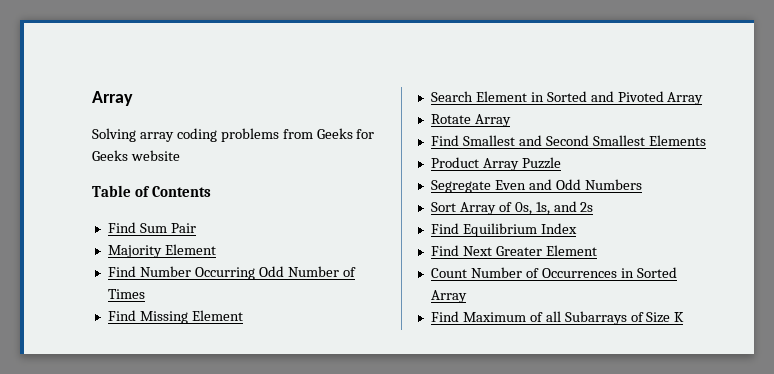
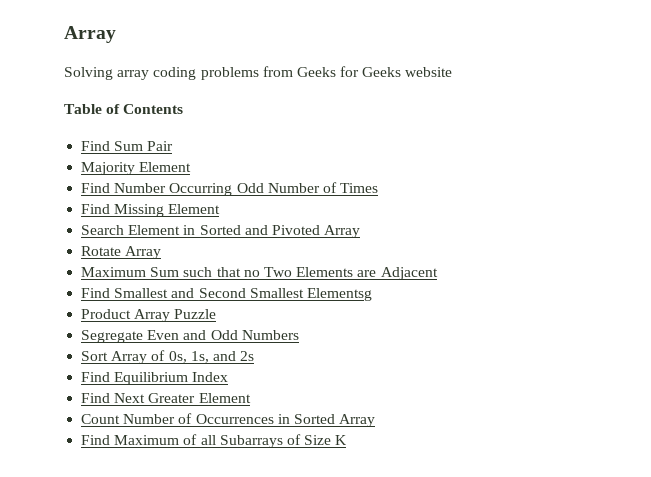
+ Maximum Sum such that no Two Elements are Adjacent
- Find Smallest and Second Smallest Elements
+ Find Smallest and Second Smallest Elementsg

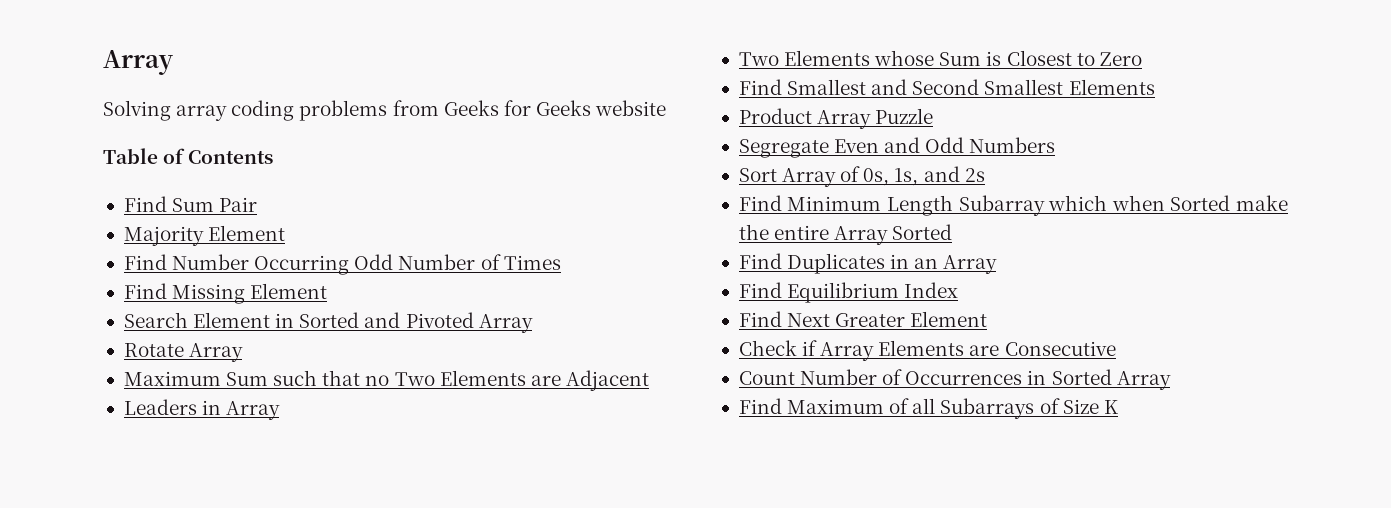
+ Leaders in Array
+ Two Elements whose Sum is Closest to Zero
- Find Smallest and Second Smallest Elementsg
+ Find Smallest and Second Smallest Elements
+ Find Minimum Length Subarray which when Sorted make the entire Array Sorted
+ Find Duplicates in an Array
+ Check if Array Elements are Consecutive

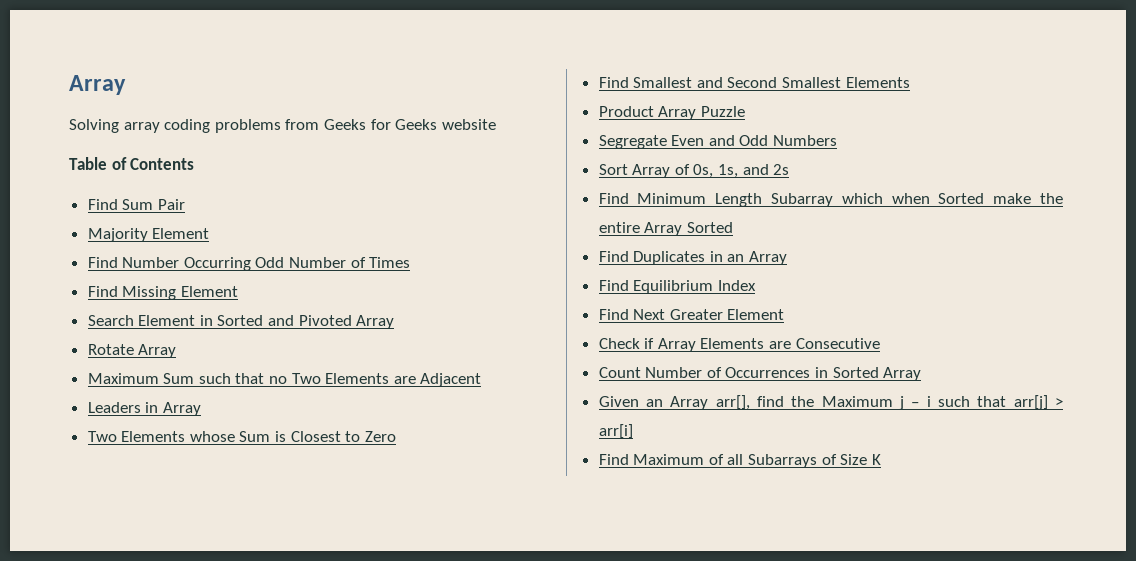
+ Given an Array arr[], find the Maximum j – i such that arr[j] > arr[i]

